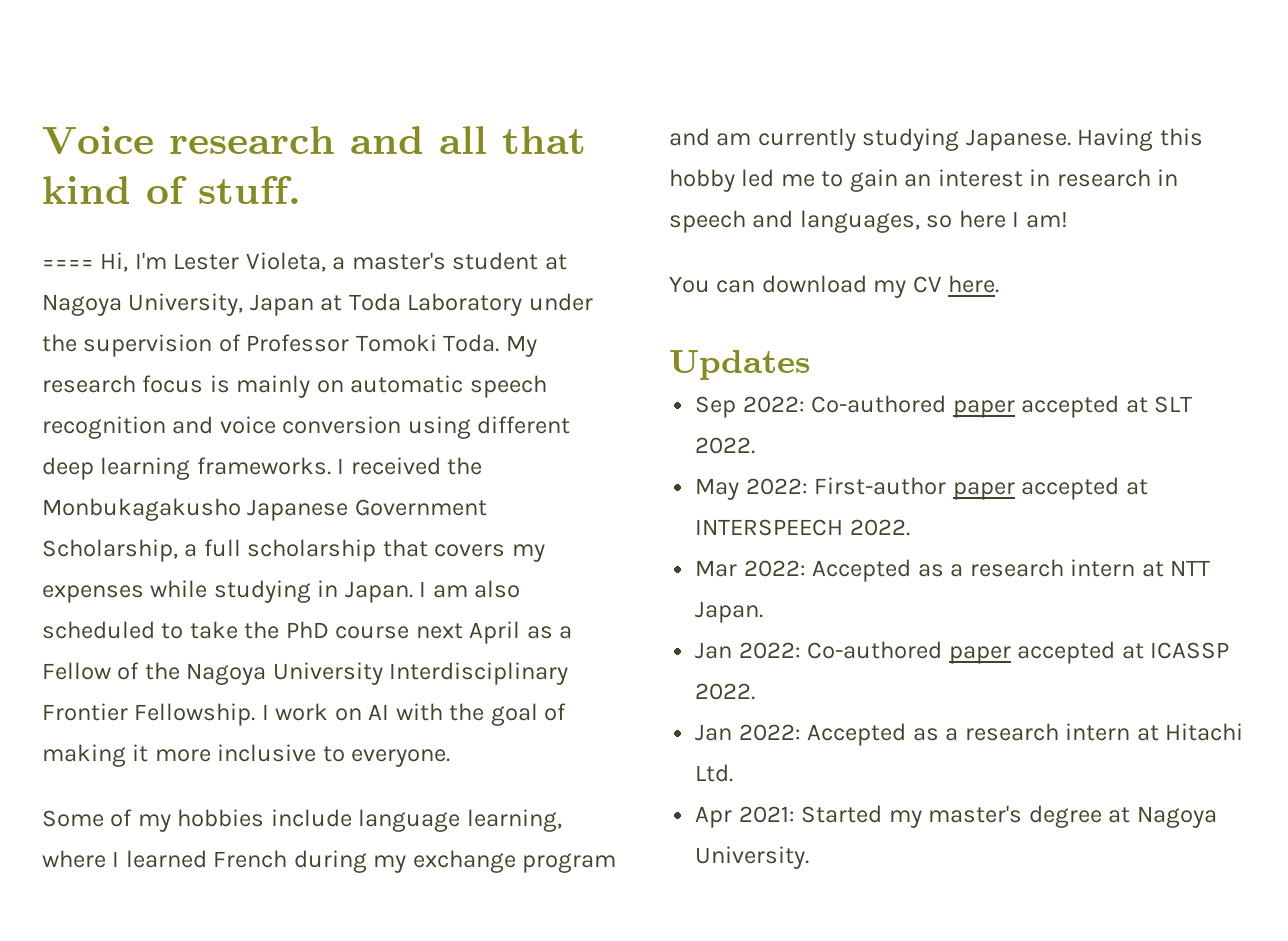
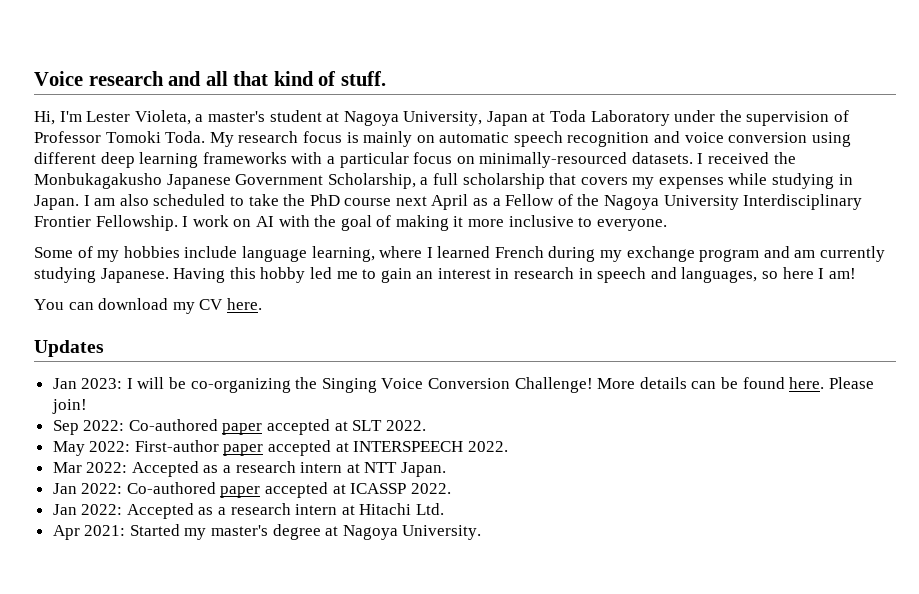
- ==== Hi, I'm Lester Violeta, a master's student at Nagoya University, Japan at Toda Laboratory under the supervision of Professor Tomoki Toda.
+ Hi, I'm Lester Violeta, a master's student at Nagoya University, Japan at Toda Laboratory under the supervision of Professor Tomoki Toda.
- My research focus is mainly on automatic speech recognition and voice conversion using different deep learning frameworks.
+ My research focus is mainly on automatic speech recognition and voice conversion using different deep learning frameworks with a particular focus on minimally-resourced datasets.
+ Jan 2023: I will be co-organizing the Singing Voice Conversion Challenge! More details can be found here. Please join!

